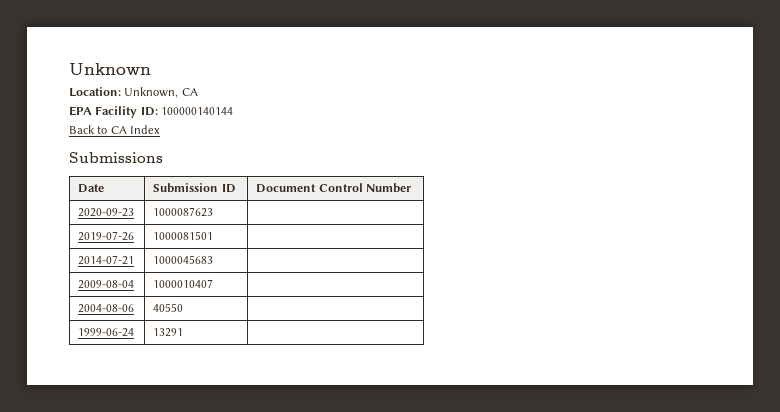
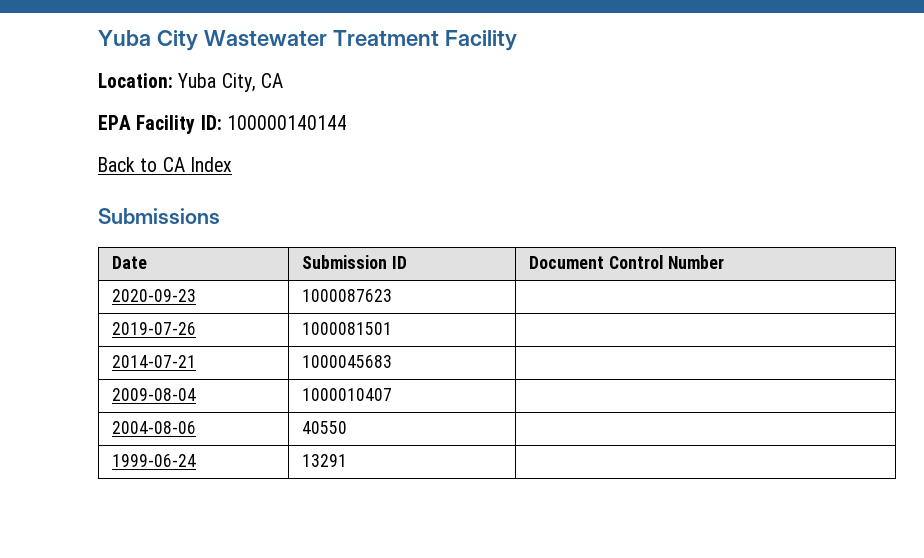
- Unknown
+ Yuba City Wastewater Treatment Facility
- Location: Unknown, CA
+ Location: Yuba City, CA

